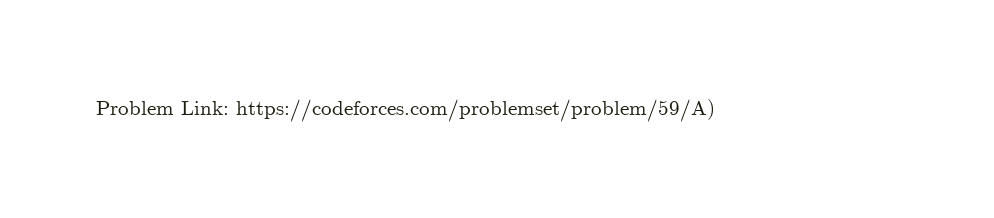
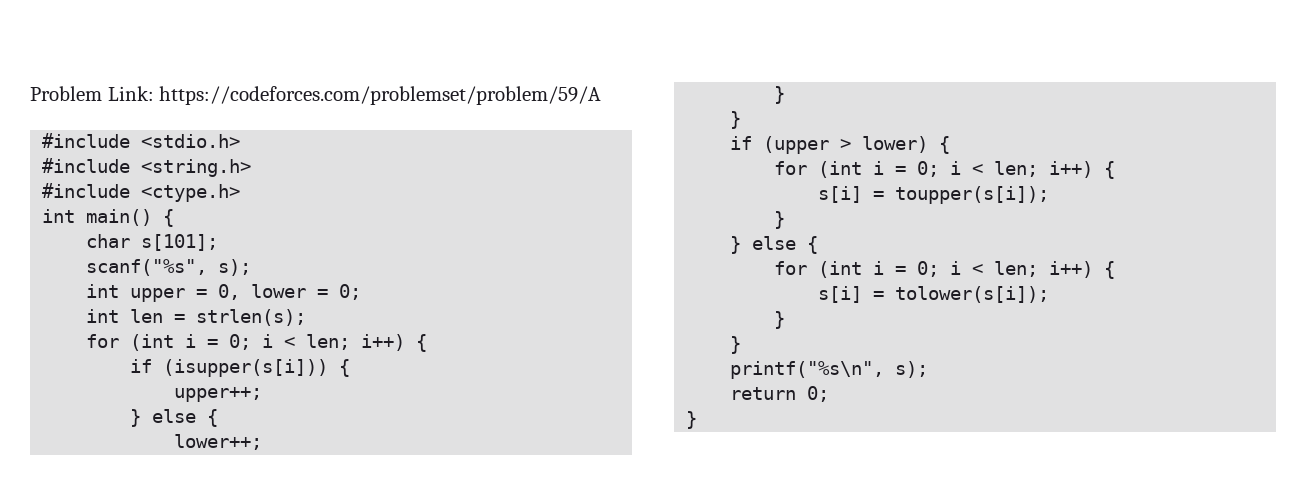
- Problem Link: https://codeforces.com/problemset/problem/59/A)
+ Problem Link: https://codeforces.com/problemset/problem/59/A
+ #include <stdio.h>
+ #include <string.h>
+ #include <ctype.h>
+ int main() {
+ char s[101];
+ scanf("%s", s);
+ int upper = 0, lower = 0;
+ int len = strlen(s);
+ for (int i = 0; i < len; i++) {
+ if (isupper(s[i])) {
+ upper++;
+ } else {
+ lower++;
+ }
+ }
+ if (upper > lower) {
+ for (int i = 0; i < len; i++) {
+ s[i] = toupper(s[i]);
+ }
+ } else {
+ for (int i = 0; i < len; i++) {
+ s[i] = tolower(s[i]);
+ }
+ }
+ printf("%s\n", s);
+ return 0;
+ }

